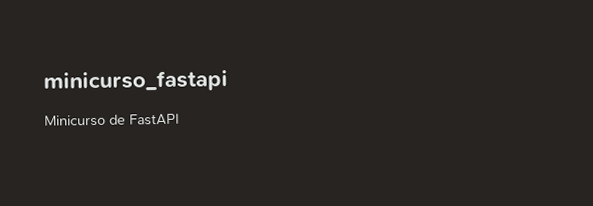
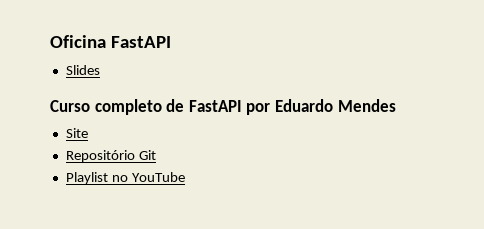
- minicurso_fastapi
- Minicurso de FastAPI
+ Oficina FastAPI
+ Slides
+ Curso completo de FastAPI por Eduardo Mendes
+ Site
+ Repositório Git
+ Playlist no YouTube

